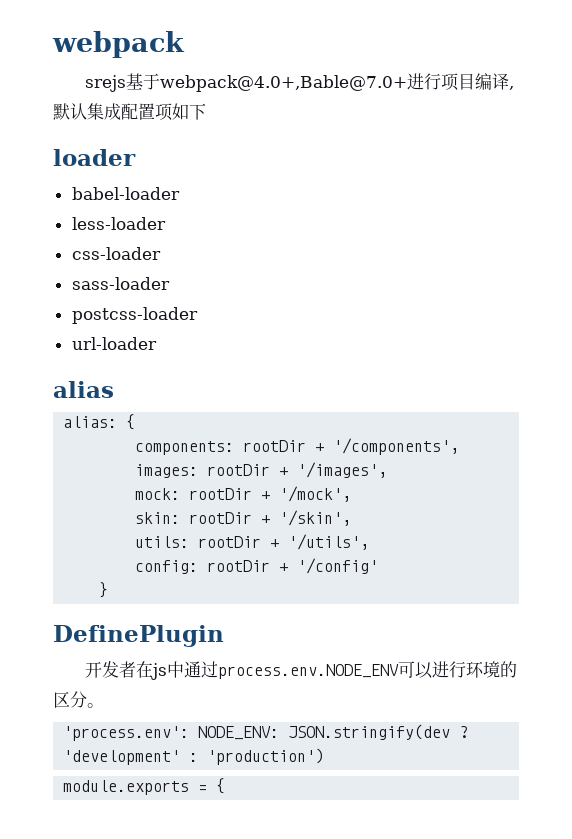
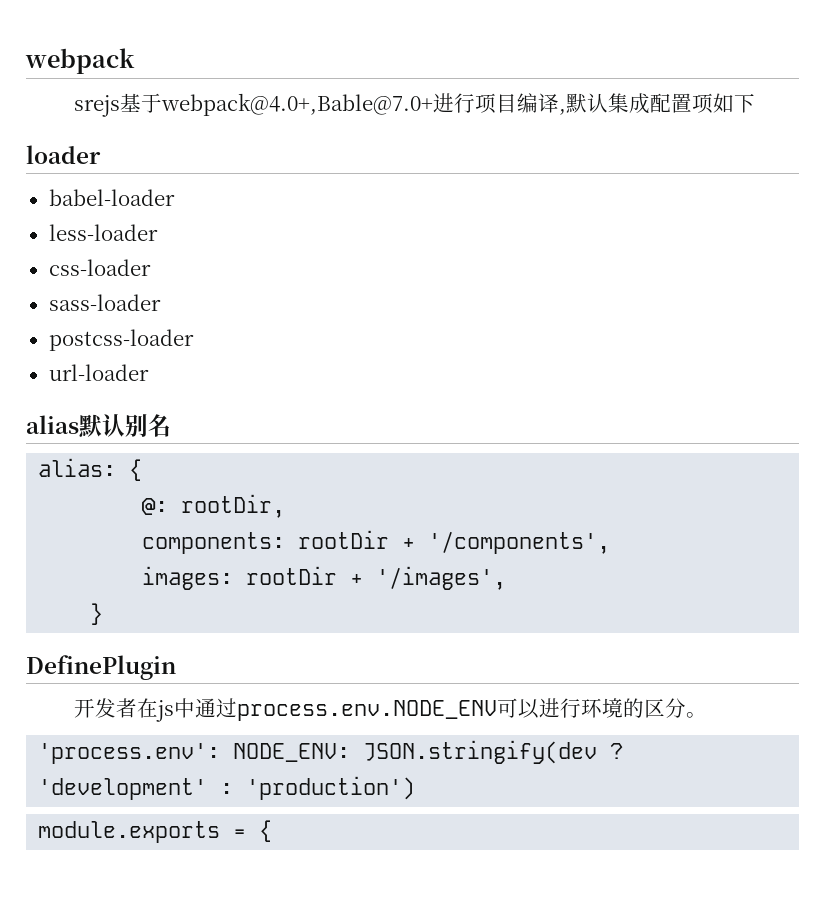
- alias
+ alias默认别名
+ @: rootDir,
- mock: rootDir + '/mock',
- skin: rootDir + '/skin',
- utils: rootDir + '/utils',
- config: rootDir + '/config'

